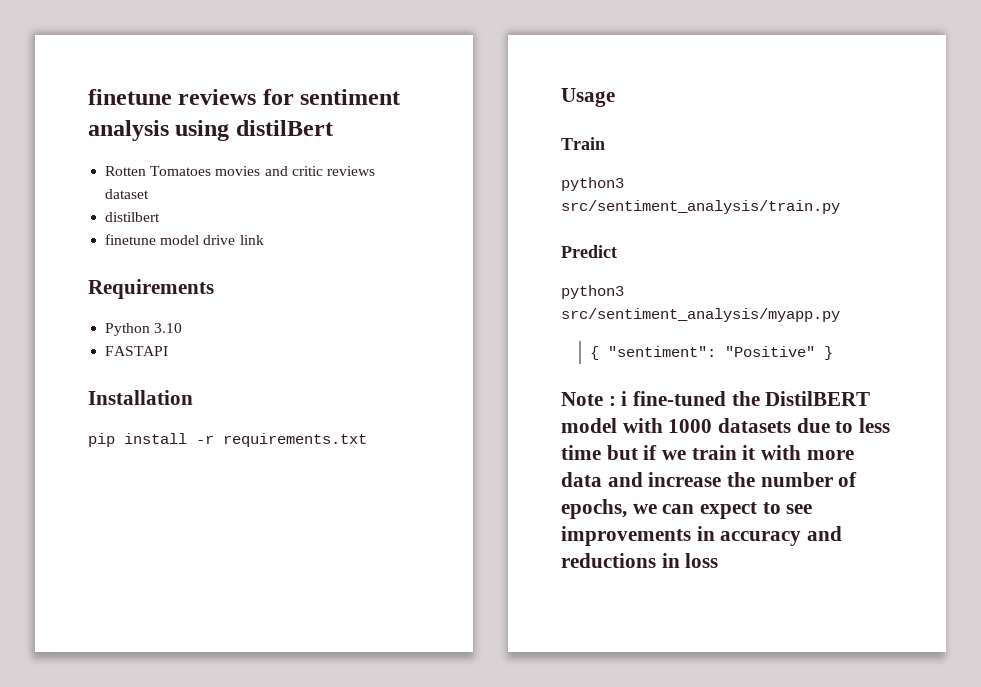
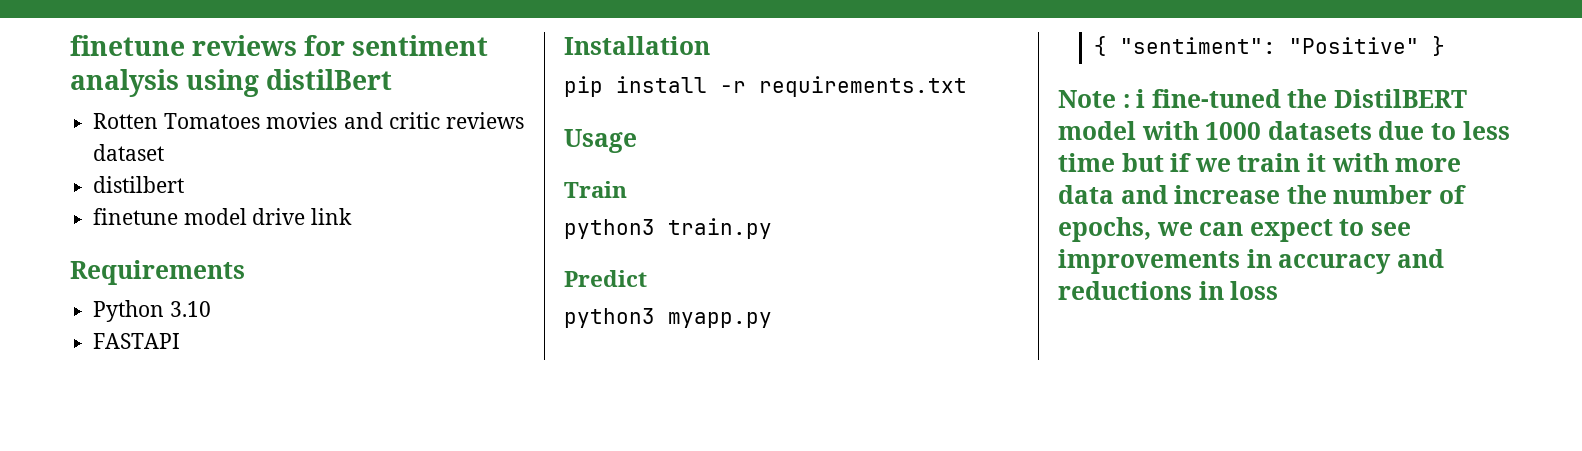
- python3 src/sentiment_analysis/train.py
+ python3 train.py
- python3 src/sentiment_analysis/myapp.py
+ python3 myapp.py

